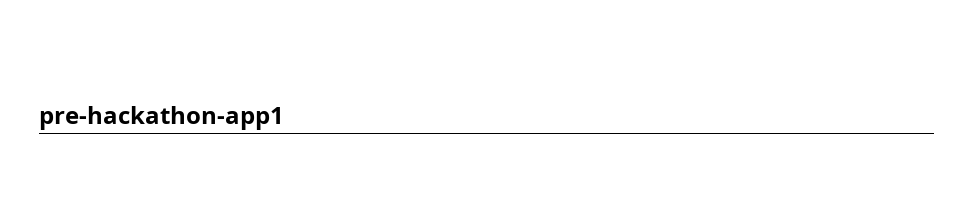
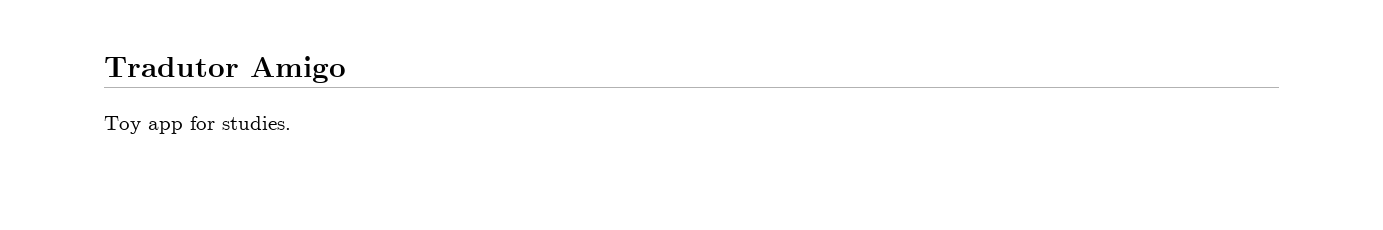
- pre-hackathon-app1
+ Tradutor Amigo
+ Toy app for studies.

